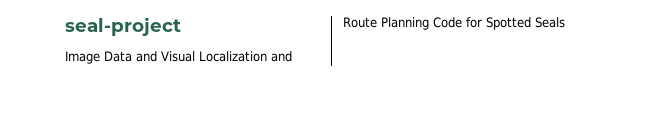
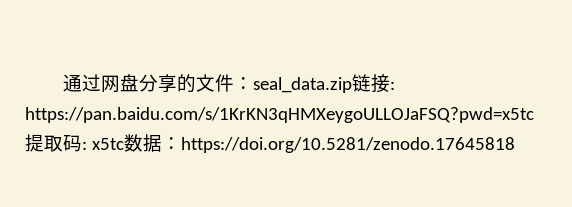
- seal-project
- Image Data and Visual Localization and Route Planning Code for Spotted Seals
+ 通过网盘分享的文件：seal_data.zip链接: https://pan.baidu.com/s/1KrKN3qHMXeygoULLOJaFSQ?pwd=x5tc提取码: x5tc数据：https://doi.org/10.5281/zenodo.17645818

